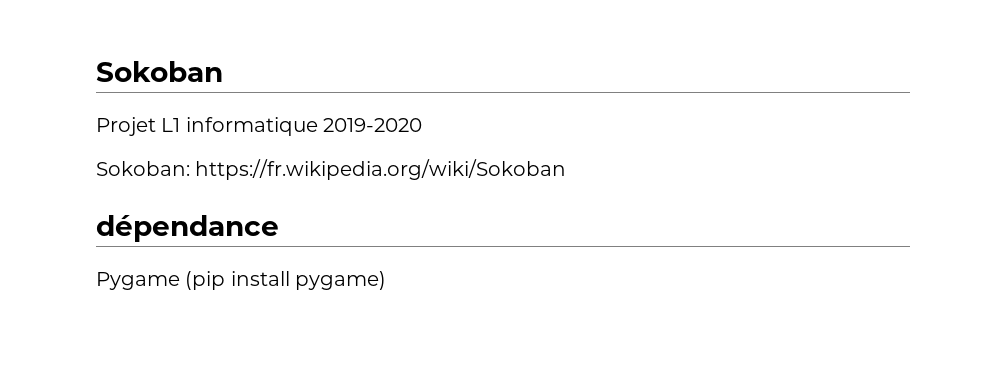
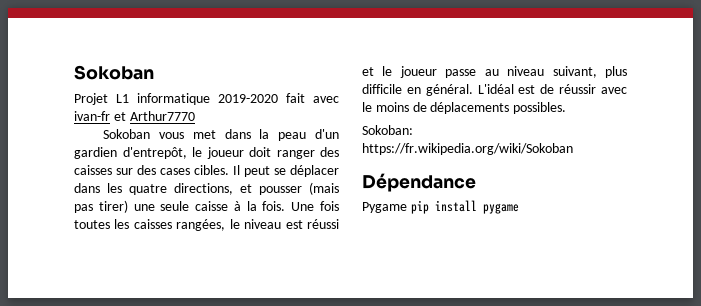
- Projet L1 informatique 2019-2020
+ Projet L1 informatique 2019-2020 fait avec ivan-fr et Arthur7770
+ Sokoban vous met dans la peau d'un gardien d'entrepôt, le joueur doit ranger des caisses sur des cases cibles. Il peut se déplacer dans les quatre directions, et pousser (mais pas tirer) une seule caisse à la fois. Une fois toutes les caisses rangées, le niveau est réussi et le joueur passe au niveau suivant, plus difficile en général. L'idéal est de réussir avec le moins de déplacements possibles.
- dépendance
+ Dépendance
- Pygame (pip install pygame)
+ Pygame pip install pygame

